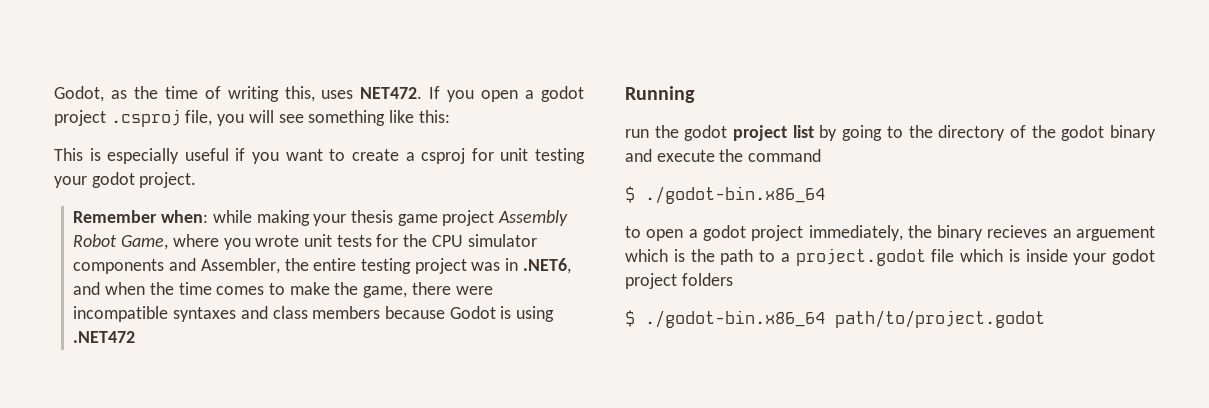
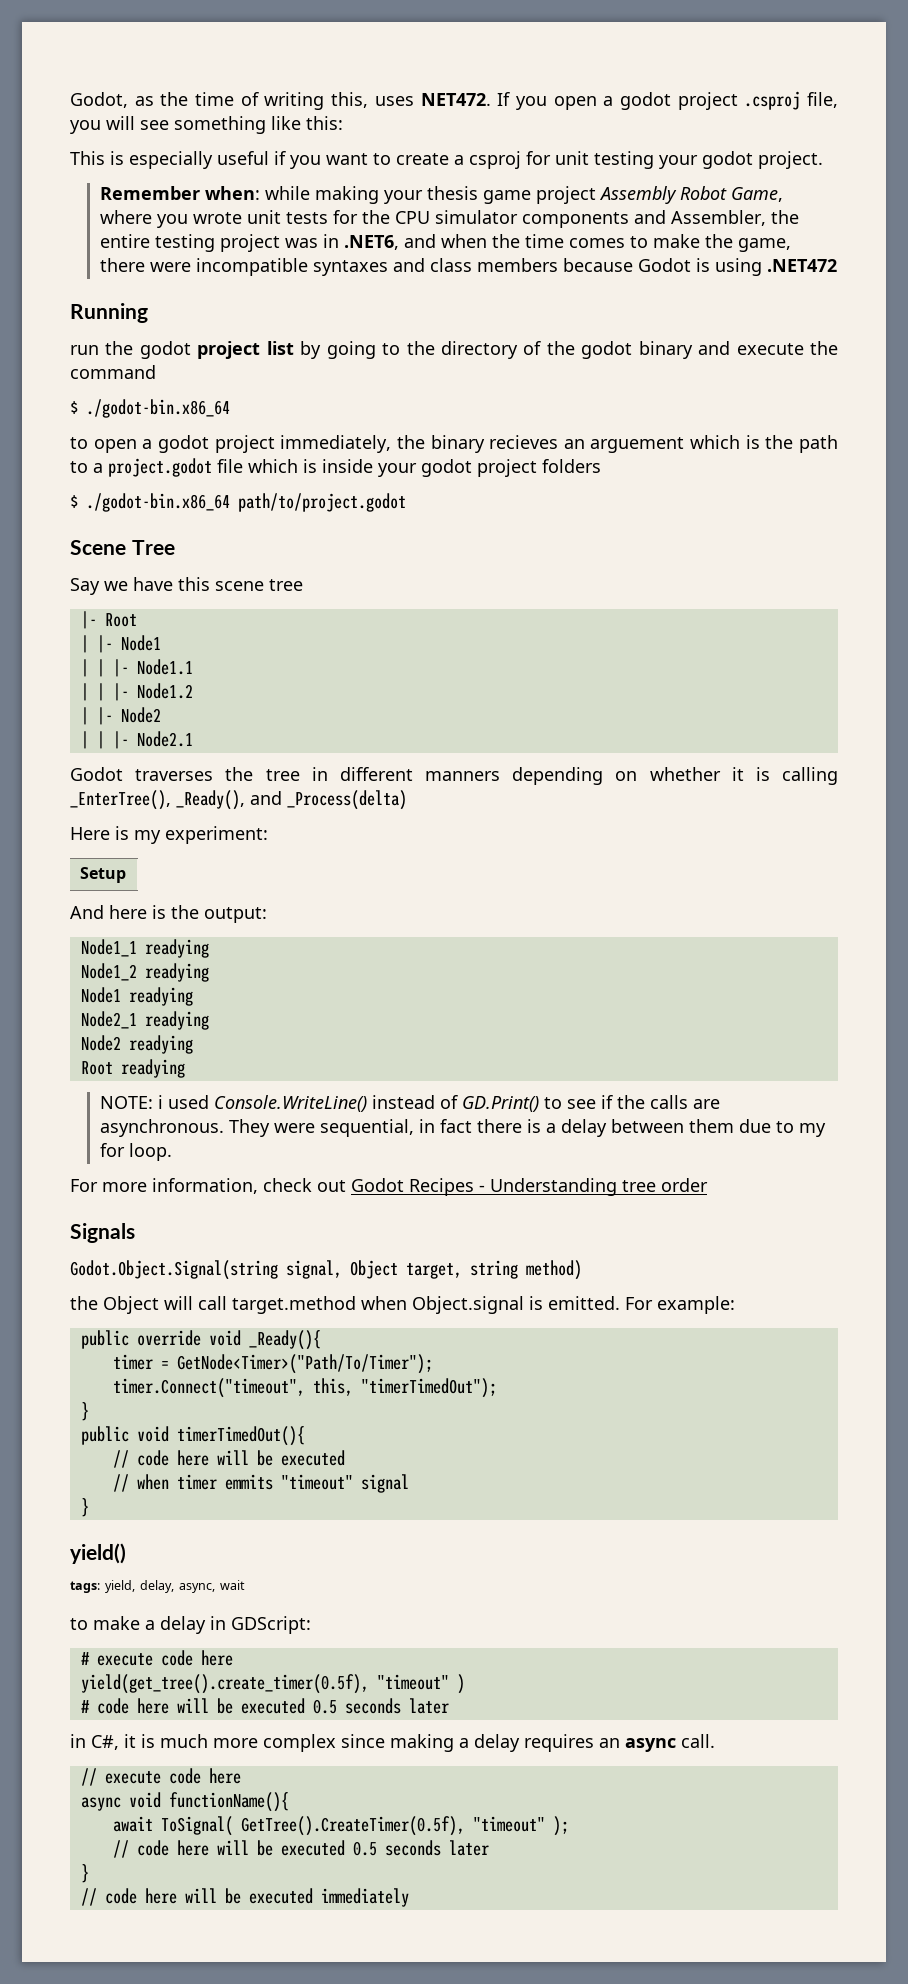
+ Scene Tree
+ Say we have this scene tree
+ |- Root
+ | |- Node1
+ | | |- Node1.1
+ | | |- Node1.2
+ | |- Node2
+ | | |- Node2.1
+ Godot traverses the tree in different manners depending on whether it is calling _EnterTree(), _Ready(), and _Process(delta)
+ Here is my experiment:
+ Setup
+ And here is the output:
+ Node1_1 readying
+ Node1_2 readying
+ Node1 readying
+ Node2_1 readying
+ Node2 readying
+ Root readying
+ NOTE: i used Console.WriteLine() instead of GD.Print() to see if the calls are asynchronous. They were sequential, in fact there is a delay between them due to my for loop.
+ For more information, check out Godot Recipes - Understanding tree order
+ Signals
+ Godot.Object.Signal(string signal, Object target, string method)
+ the Object will call target.method when Object.signal is emitted. For example:
+ public override void _Ready(){
+ timer = GetNode<Timer>("Path/To/Timer");
+ timer.Connect("timeout", this, "timerTimedOut");
+ }
+ public void timerTimedOut(){
+ // code here will be executed
+ // when timer emmits "timeout" signal
+ }
+ yield()
+ tags: yield, delay, async, wait
+ to make a delay in GDScript:
+ # execute code here
+ yield(get_tree().create_timer(0.5f), "timeout" )
+ # code here will be executed 0.5 seconds later
+ in C#, it is much more complex since making a delay requires an async call.
+ // execute code here
+ async void functionName(){
+ await ToSignal( GetTree().CreateTimer(0.5f), "timeout" );
+ // code here will be executed 0.5 seconds later
+ }
+ // code here will be executed immediately

